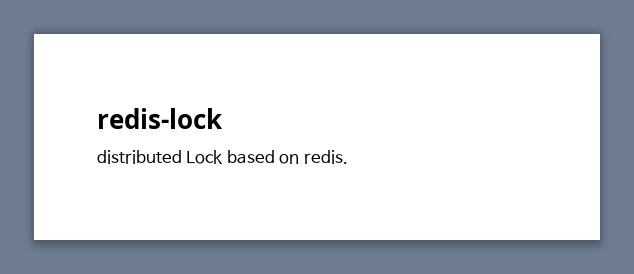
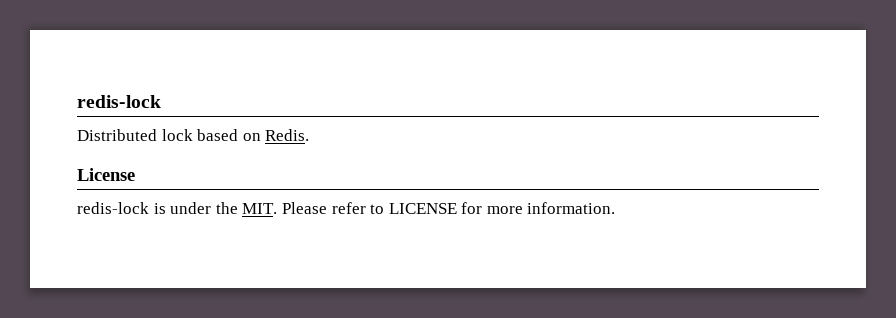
- distributed Lock based on redis.
+ Distributed lock based on Redis.
+ License
+ redis-lock is under the MIT. Please refer to LICENSE for more information.

